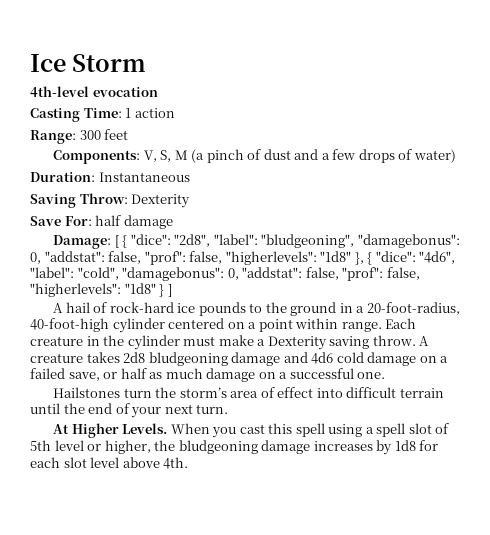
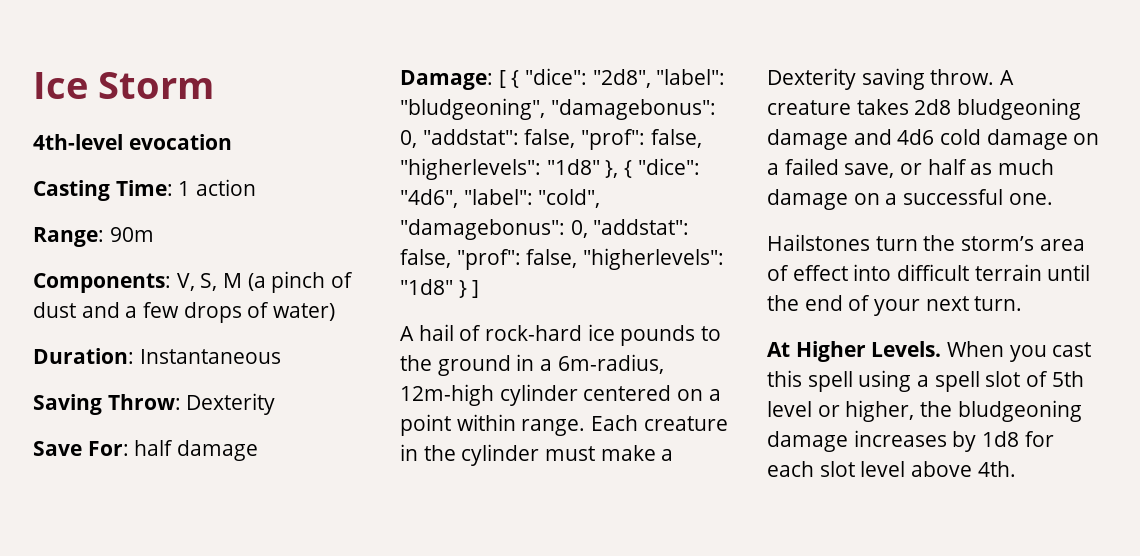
- Range: 300 feet
+ Range: 90m
- A hail of rock-hard ice pounds to the ground in a 20-foot-radius, 40-foot-high cylinder centered on a point within range.
+ A hail of rock-hard ice pounds to the ground in a 6m-radius, 12m-high cylinder centered on a point within range.

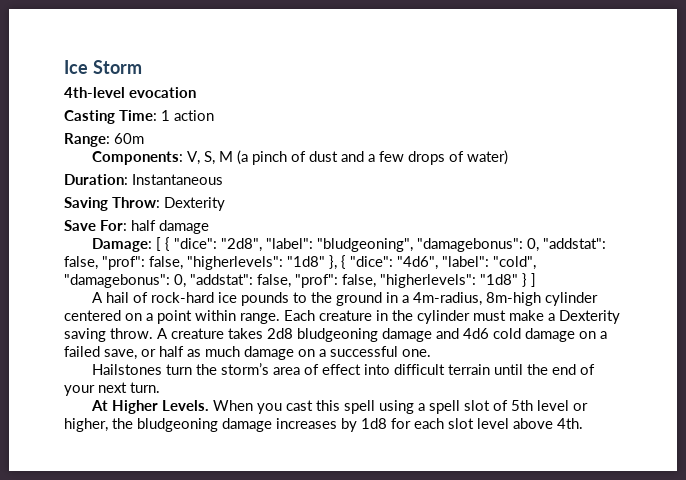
- Range: 90m
+ Range: 60m
- A hail of rock-hard ice pounds to the ground in a 6m-radius, 12m-high cylinder centered on a point within range.
+ A hail of rock-hard ice pounds to the ground in a 4m-radius, 8m-high cylinder centered on a point within range.

